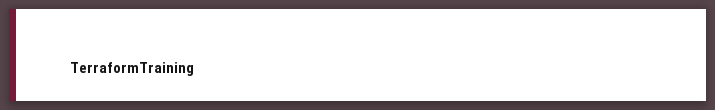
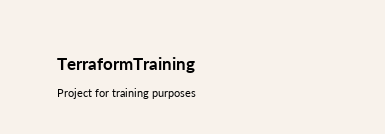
+ Project for training purposes

